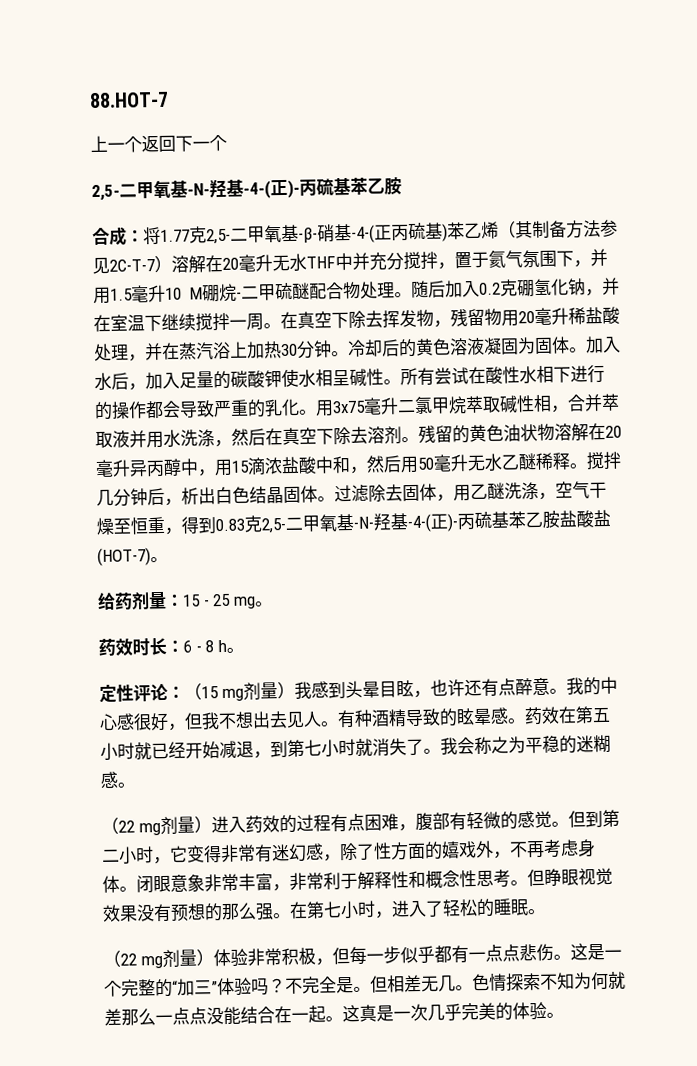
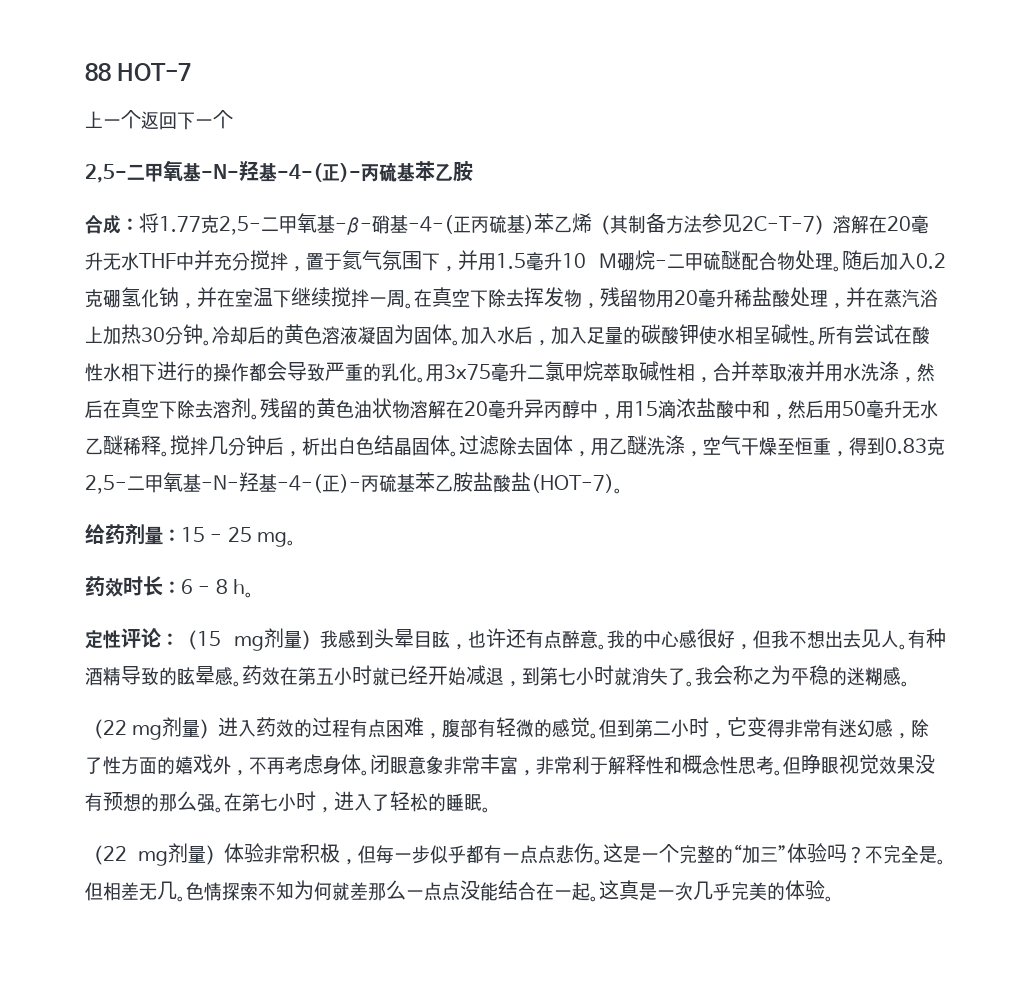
- 88.HOT-7
+ 88 HOT-7

